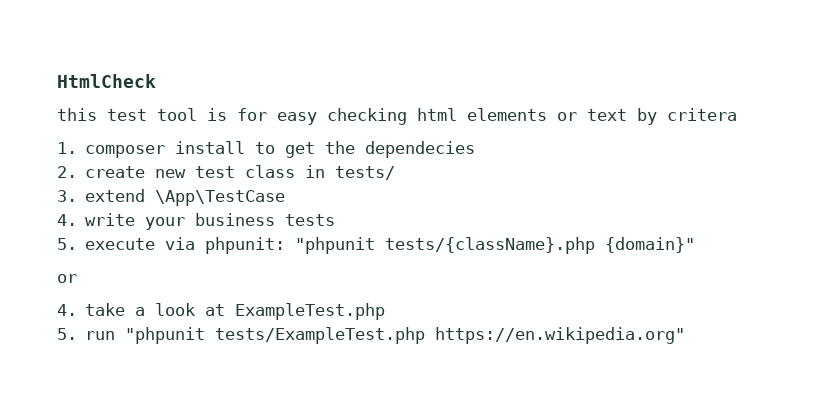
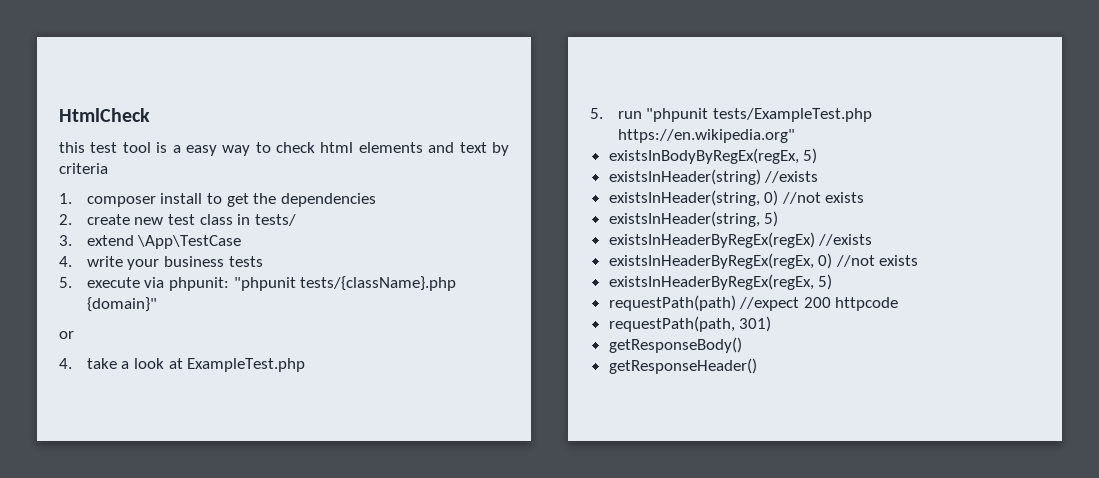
- this test tool is for easy checking html elements or text by critera
+ this test tool is a easy way to check html elements and text by criteria
- 1. composer install to get the dependecies
+ 1. composer install to get the dependencies
+ existsInBodyByRegEx(regEx, 5)
+ existsInHeader(string) //exists
+ existsInHeader(string, 0) //not exists
+ existsInHeader(string, 5)
+ existsInHeaderByRegEx(regEx) //exists
+ existsInHeaderByRegEx(regEx, 0) //not exists
+ existsInHeaderByRegEx(regEx, 5)
+ requestPath(path) //expect 200 httpcode
+ requestPath(path, 301)
+ getResponseBody()
+ getResponseHeader()

